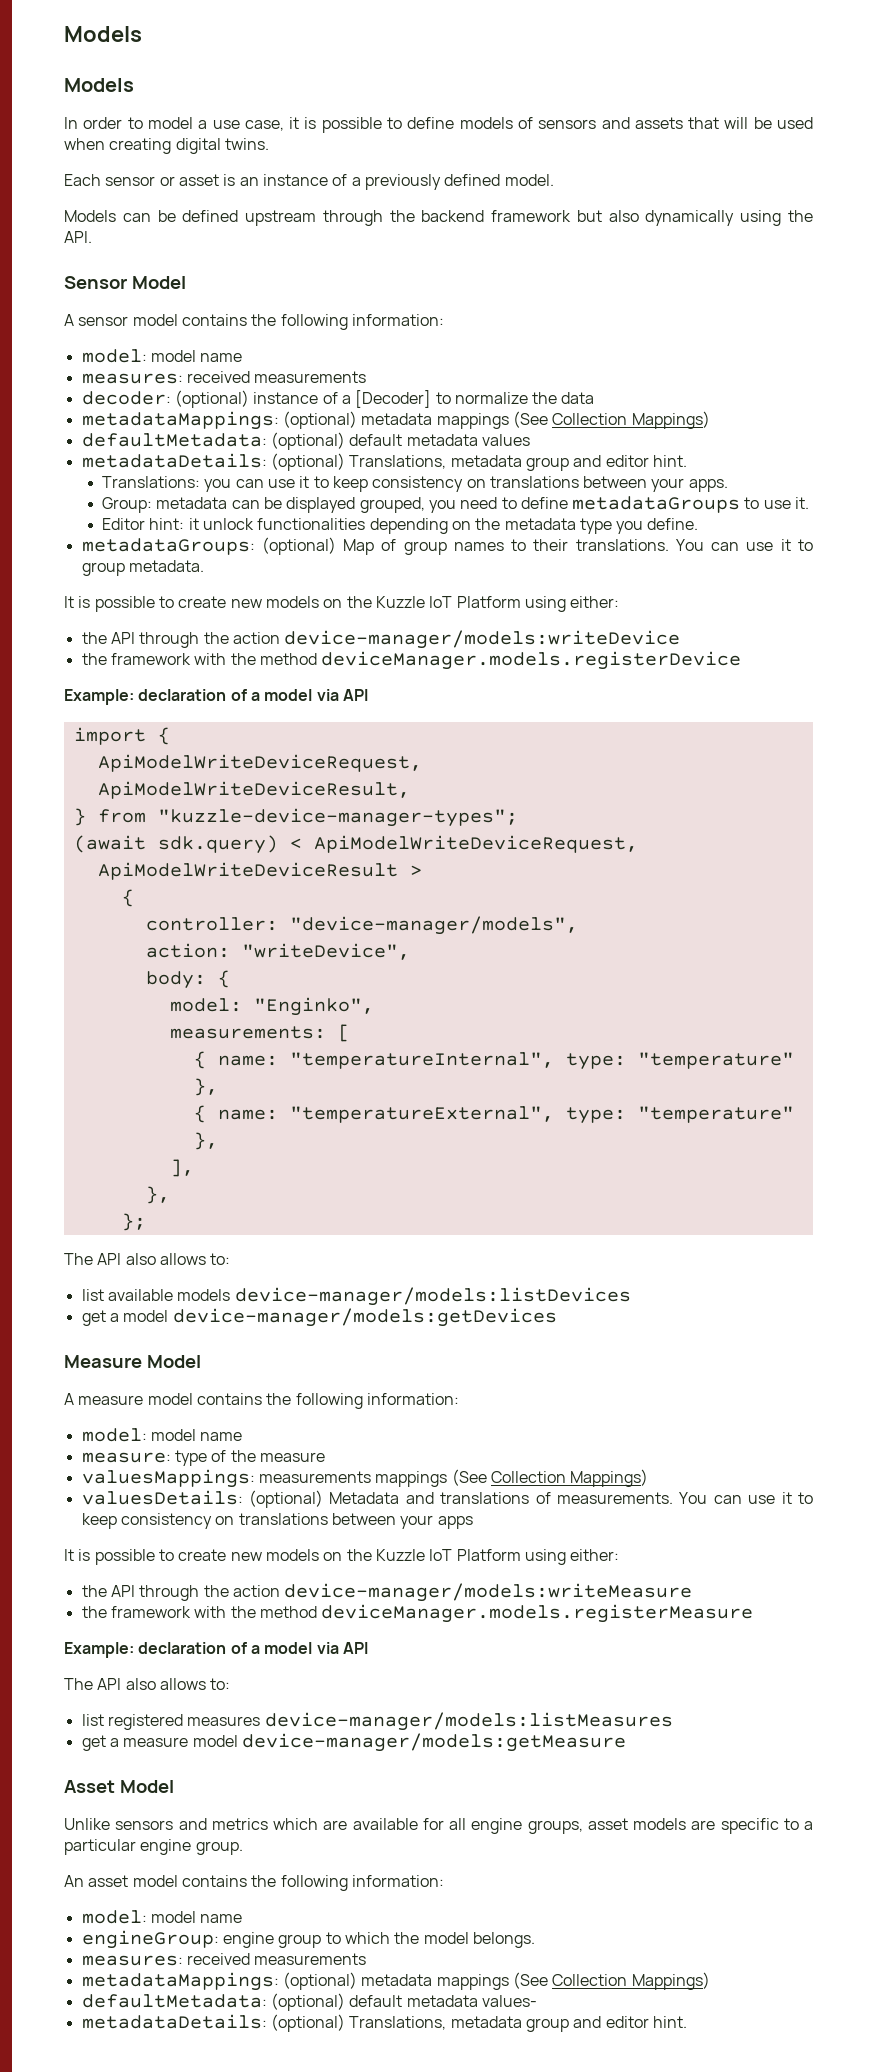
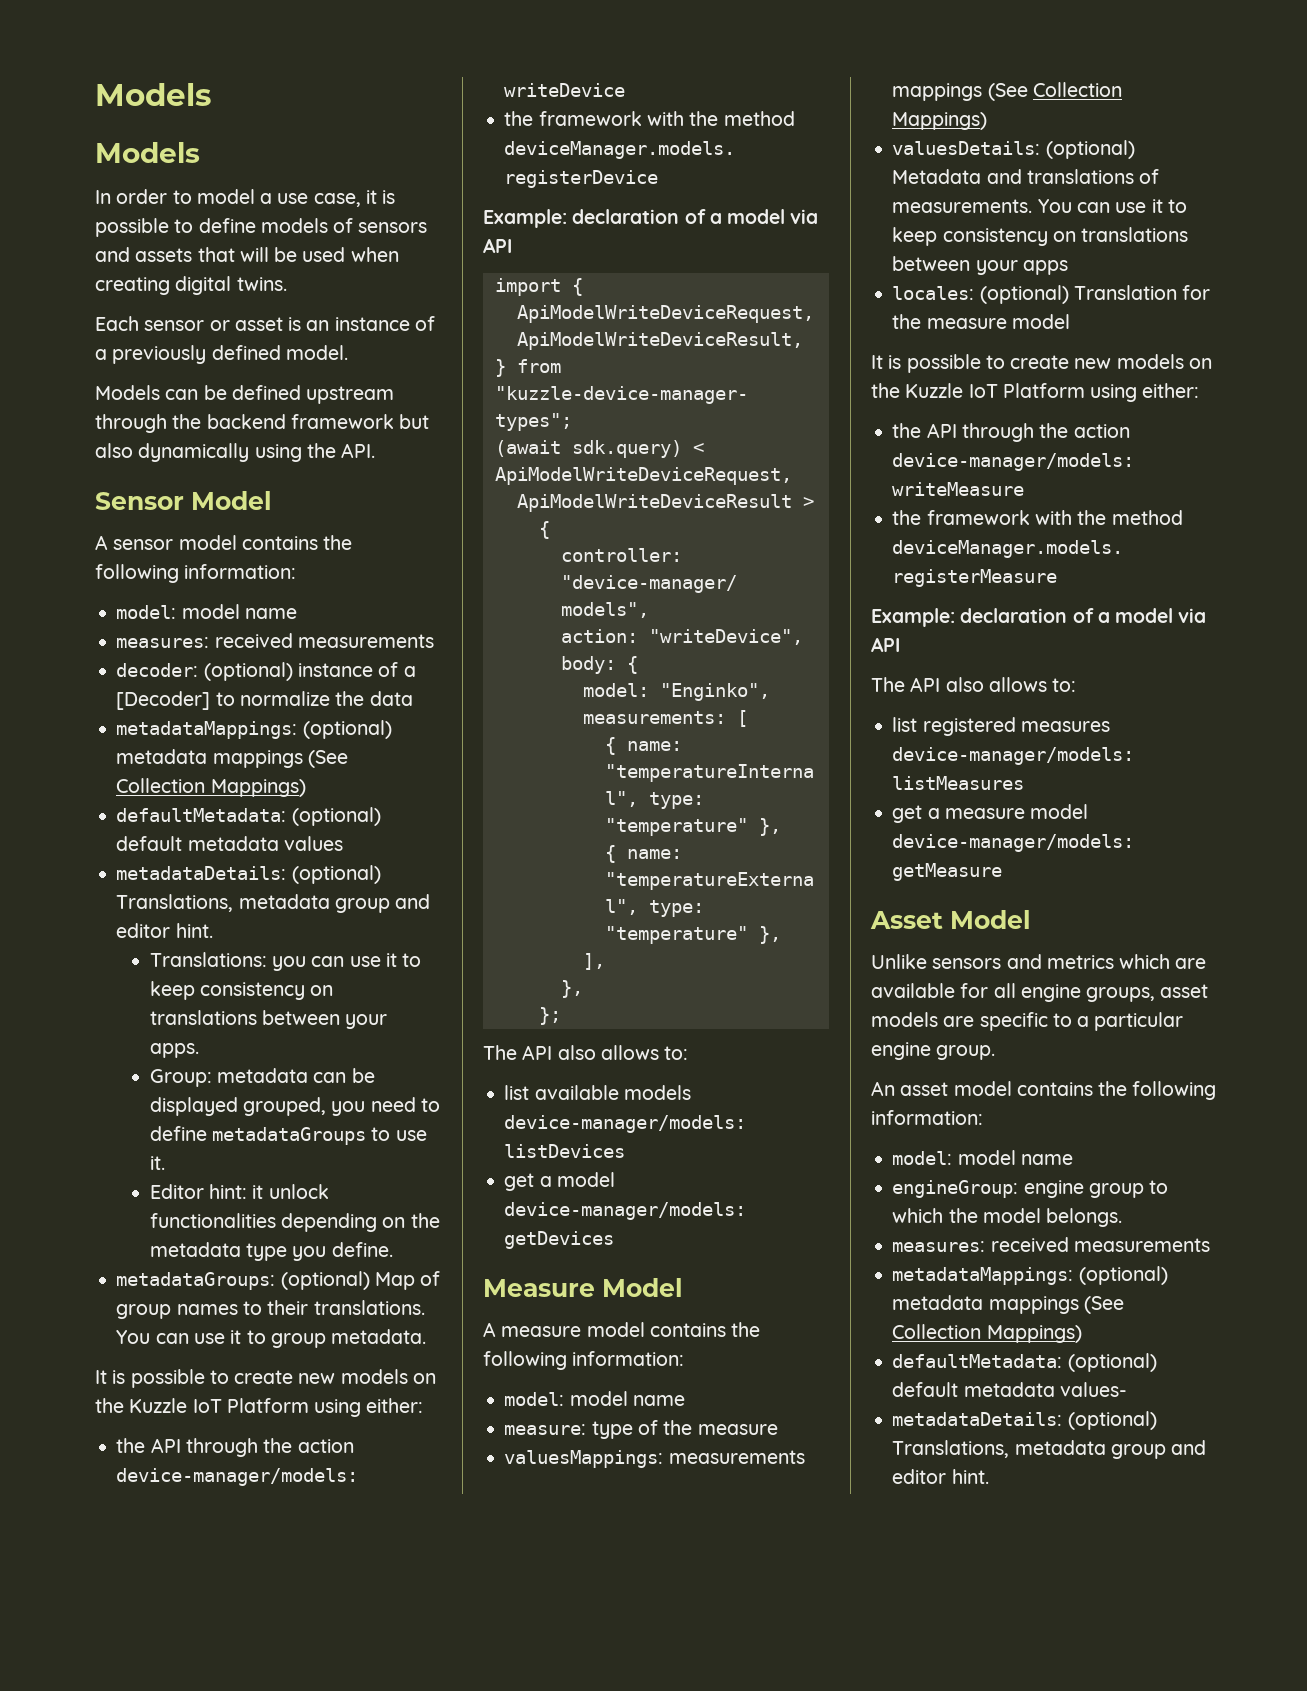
+ locales: (optional) Translation for the measure model

